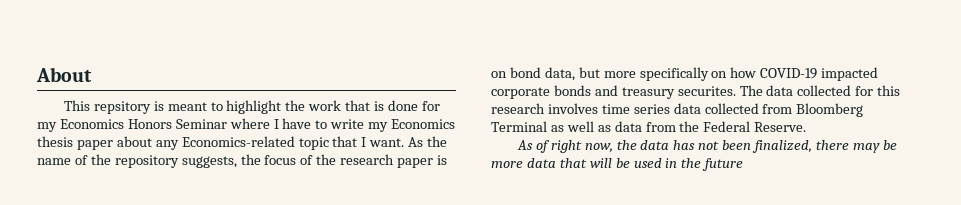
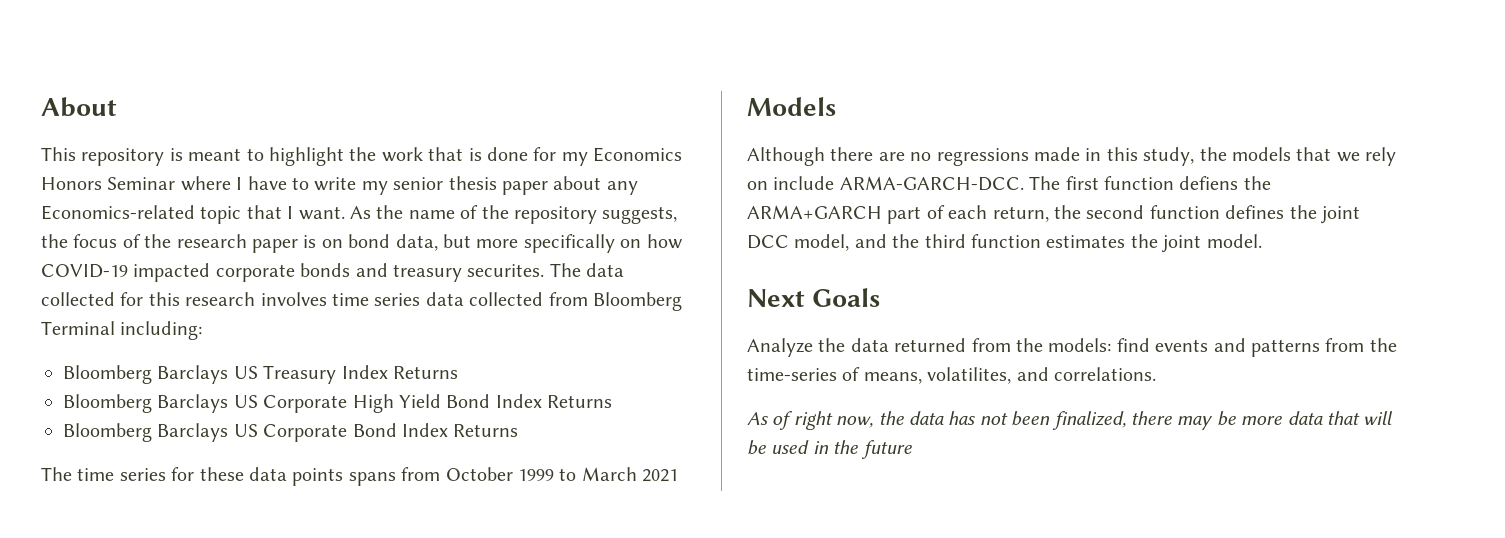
- This repsitory is meant to highlight the work that is done for my Economics Honors Seminar where I have to write my Economics thesis paper about any Economics-related topic that I want.
+ This repository is meant to highlight the work that is done for my Economics Honors Seminar where I have to write my senior thesis paper about any Economics-related topic that I want.
- The data collected for this research involves time series data collected from Bloomberg Terminal as well as data from the Federal Reserve.
+ The data collected for this research involves time series data collected from Bloomberg Terminal including:
+ Bloomberg Barclays US Treasury Index Returns
+ Bloomberg Barclays US Corporate High Yield Bond Index Returns
+ Bloomberg Barclays US Corporate Bond Index Returns
+ The time series for these data points spans from October 1999 to March 2021
+ Models
+ Although there are no regressions made in this study, the models that we rely on include ARMA-GARCH-DCC. The first function defiens the ARMA+GARCH part of each return, the second function defines the joint DCC model, and the third function estimates the joint model.
+ Next Goals
+ Analyze the data returned from the models: find events and patterns from the time-series of means, volatilites, and correlations.

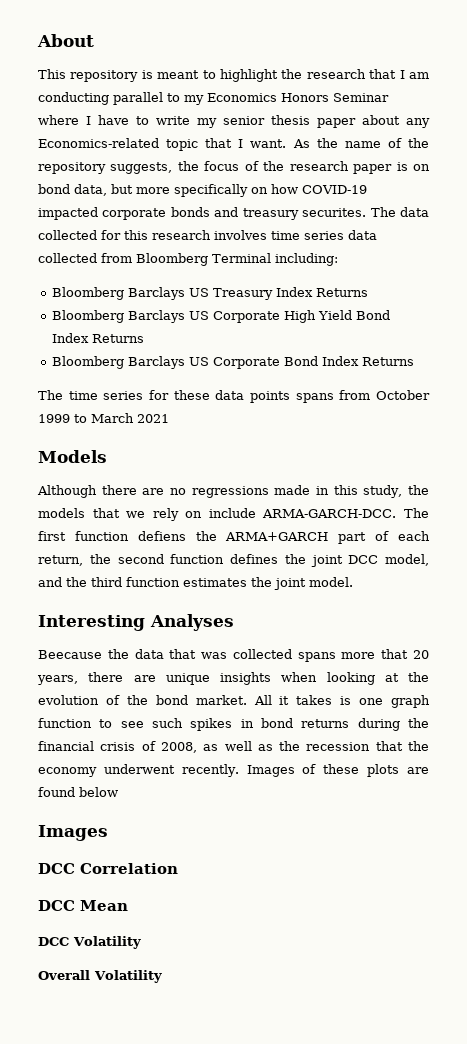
- This repository is meant to highlight the work that is done for my Economics Honors Seminar where I have to write my senior thesis paper about any Economics-related topic that I want.
+ This repository is meant to highlight the research that I am conducting parallel to my Economics Honors Seminar where I have to write my senior thesis paper about any Economics-related topic that I want.
- Next Goals
- Analyze the data returned from the models: find events and patterns from the time-series of means, volatilites, and correlations.
- As of right now, the data has not been finalized, there may be more data that will be used in the future
+ Interesting Analyses
+ Beecause the data that was collected spans more that 20 years, there are unique insights when looking at the evolution of the bond market. All it takes is one graph function to see such spikes in bond returns during the financial crisis of 2008, as well as the recession that the economy underwent recently. Images of these plots are found below
+ Images
+ DCC Correlation
+ DCC Mean
+ DCC Volatility
+ Overall Volatility

